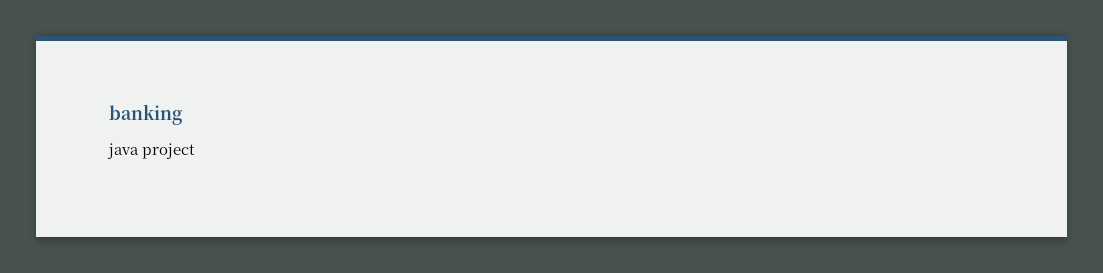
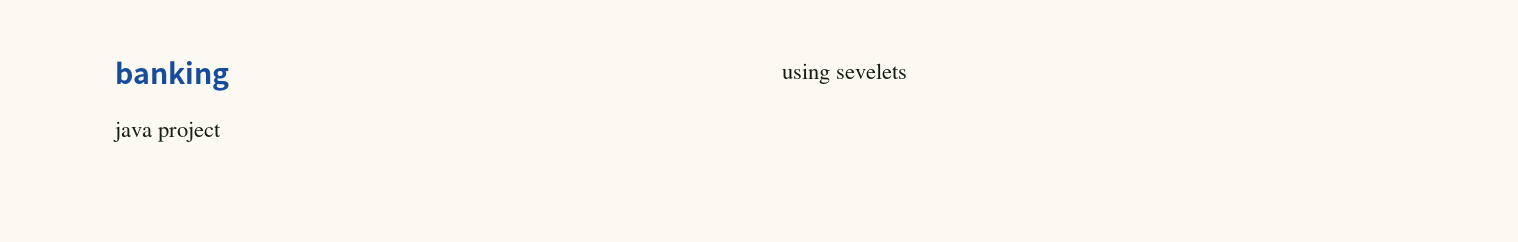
+ using sevelets

